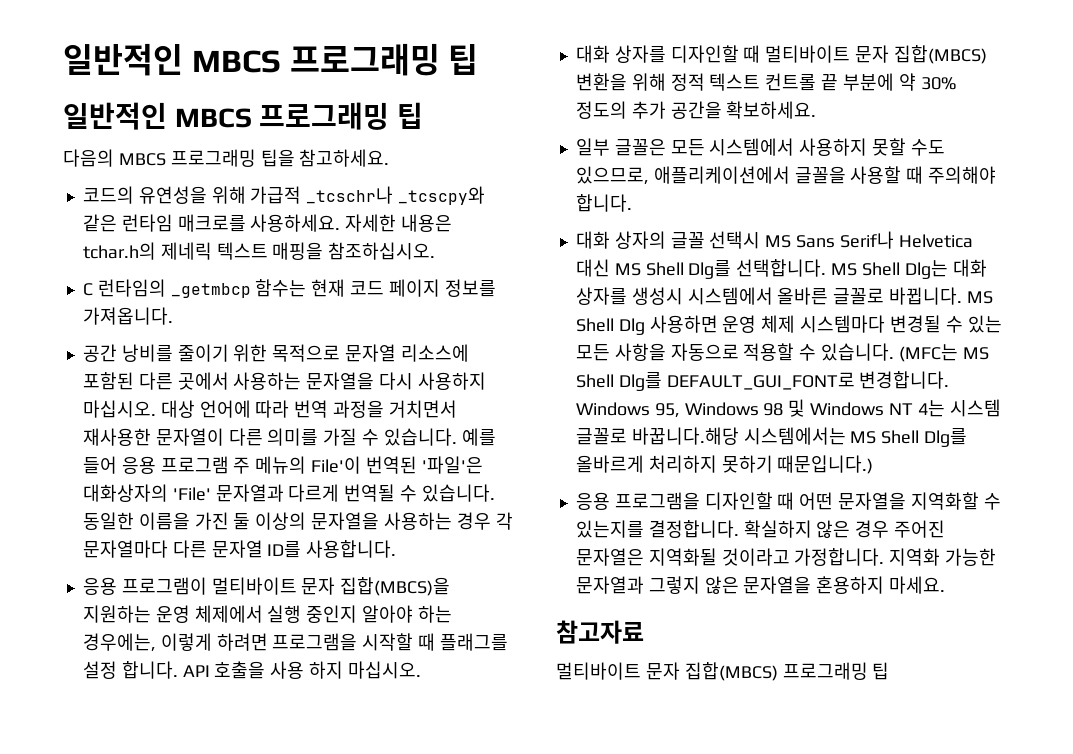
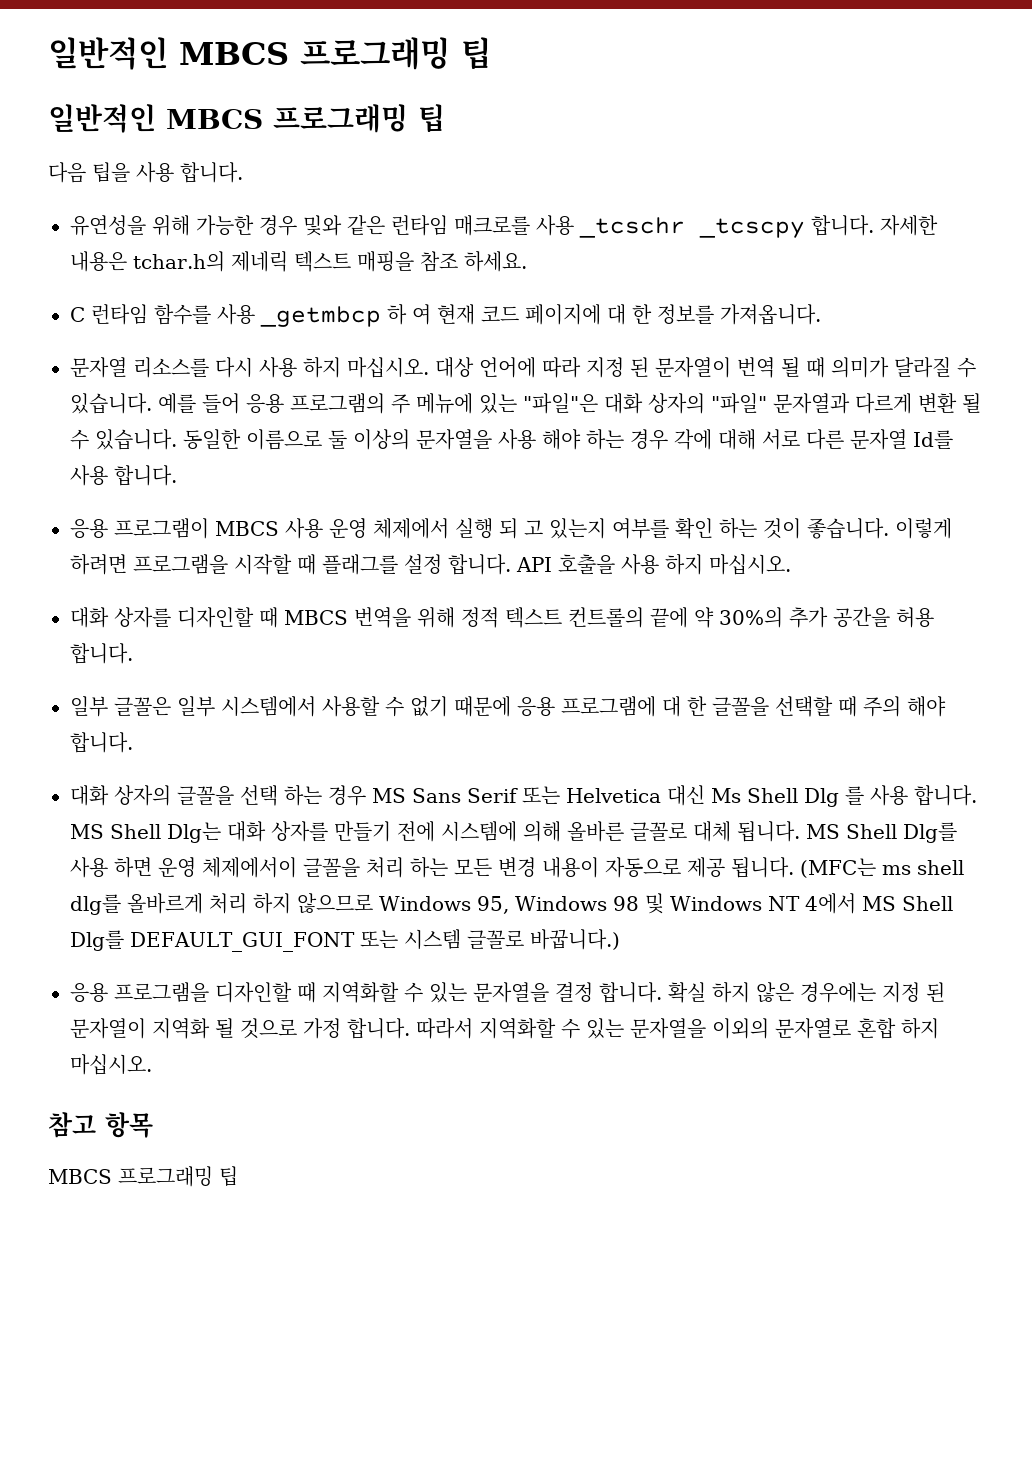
- 다음의 MBCS 프로그래밍 팁을 참고하세요.
- 코드의 유연성을 위해 가급적 _tcschr나 _tcscpy와 같은 런타임 매크로를 사용하세요.
+ 다음 팁을 사용 합니다.
+ 유연성을 위해 가능한 경우 및와 같은 런타임 매크로를 사용 _tcschr _tcscpy 합니다.
- 자세한 내용은 tchar.h의 제네릭 텍스트 매핑을 참조하십시오.
+ 자세한 내용은 tchar.h의 제네릭 텍스트 매핑을 참조 하세요.
- C 런타임의 _getmbcp 함수는 현재 코드 페이지 정보를 가져옵니다.
- 공간 낭비를 줄이기 위한 목적으로 문자열 리소스에 포함된 다른 곳에서 사용하는 문자열을 다시 사용하지 마십시오. 대상 언어에 따라 번역 과정을 거치면서 재사용한 문자열이 다른 의미를 가질 수 있습니다.
+ C 런타임 함수를 사용 _getmbcp 하 여 현재 코드 페이지에 대 한 정보를 가져옵니다.
+ 문자열 리소스를 다시 사용 하지 마십시오. 대상 언어에 따라 지정 된 문자열이 번역 될 때 의미가 달라질 수 있습니다.
- 예를 들어 응용 프로그램 주 메뉴의 File'이 번역된 '파일'은 대화상자의 'File' 문자열과 다르게 번역될 수 있습니다.
+ 예를 들어 응용 프로그램의 주 메뉴에 있는 "파일"은 대화 상자의 "파일" 문자열과 다르게 변환 될 수 있습니다.
- 동일한 이름을 가진 둘 이상의 문자열을 사용하는 경우 각 문자열마다 다른 문자열 ID를 사용합니다.
- 응용 프로그램이 멀티바이트 문자 집합(MBCS)을 지원하는 운영 체제에서 실행 중인지 알아야 하는 경우에는, 이렇게 하려면 프로그램을 시작할 때 플래그를 설정 합니다.
+ 동일한 이름으로 둘 이상의 문자열을 사용 해야 하는 경우 각에 대해 서로 다른 문자열 Id를 사용 합니다.
+ 응용 프로그램이 MBCS 사용 운영 체제에서 실행 되 고 있는지 여부를 확인 하는 것이 좋습니다. 이렇게 하려면 프로그램을 시작할 때 플래그를 설정 합니다.
- 대화 상자를 디자인할 때 멀티바이트 문자 집합(MBCS) 변환을 위해 정적 텍스트 컨트롤 끝 부분에 약 30% 정도의 추가 공간을 확보하세요.
- 일부 글꼴은 모든 시스템에서 사용하지 못할 수도 있으므로, 애플리케이션에서 글꼴을 사용할 때 주의해야 합니다.
- 대화 상자의 글꼴 선택시 MS Sans Serif나 Helvetica 대신 MS Shell Dlg를 선택합니다.
+ 대화 상자를 디자인할 때 MBCS 번역을 위해 정적 텍스트 컨트롤의 끝에 약 30%의 추가 공간을 허용 합니다.
+ 일부 글꼴은 일부 시스템에서 사용할 수 없기 때문에 응용 프로그램에 대 한 글꼴을 선택할 때 주의 해야 합니다.
+ 대화 상자의 글꼴을 선택 하는 경우 MS Sans Serif 또는 Helvetica 대신 Ms Shell Dlg 를 사용 합니다.
- MS Shell Dlg는 대화 상자를 생성시 시스템에서 올바른 글꼴로 바뀝니다. MS Shell Dlg 사용하면 운영 체제 시스템마다 변경될 수 있는 모든 사항을 자동으로 적용할 수 있습니다. (MFC는 MS Shell Dlg를 DEFAULT_GUI_FONT로 변경합니다. Windows 95, Windows 98 및 Windows NT 4는 시스템 글꼴로 바꿉니다.해당 시스템에서는 MS Shell Dlg를 올바르게 처리하지 못하기 때문입니다.)
- 응용 프로그램을 디자인할 때 어떤 문자열을 지역화할 수 있는지를 결정합니다. 확실하지 않은 경우 주어진 문자열은 지역화될 것이라고 가정합니다. 지역화 가능한 문자열과 그렇지 않은 문자열을 혼용하지 마세요.
- 참고자료
- 멀티바이트 문자 집합(MBCS) 프로그래밍 팁
+ MS Shell Dlg는 대화 상자를 만들기 전에 시스템에 의해 올바른 글꼴로 대체 됩니다. MS Shell Dlg를 사용 하면 운영 체제에서이 글꼴을 처리 하는 모든 변경 내용이 자동으로 제공 됩니다. (MFC는 ms shell dlg를 올바르게 처리 하지 않으므로 Windows 95, Windows 98 및 Windows NT 4에서 MS Shell Dlg를 DEFAULT_GUI_FONT 또는 시스템 글꼴로 바꿉니다.)
+ 응용 프로그램을 디자인할 때 지역화할 수 있는 문자열을 결정 합니다. 확실 하지 않은 경우에는 지정 된 문자열이 지역화 될 것으로 가정 합니다. 따라서 지역화할 수 있는 문자열을 이외의 문자열로 혼합 하지 마십시오.
+ 참고 항목
+ MBCS 프로그래밍 팁

